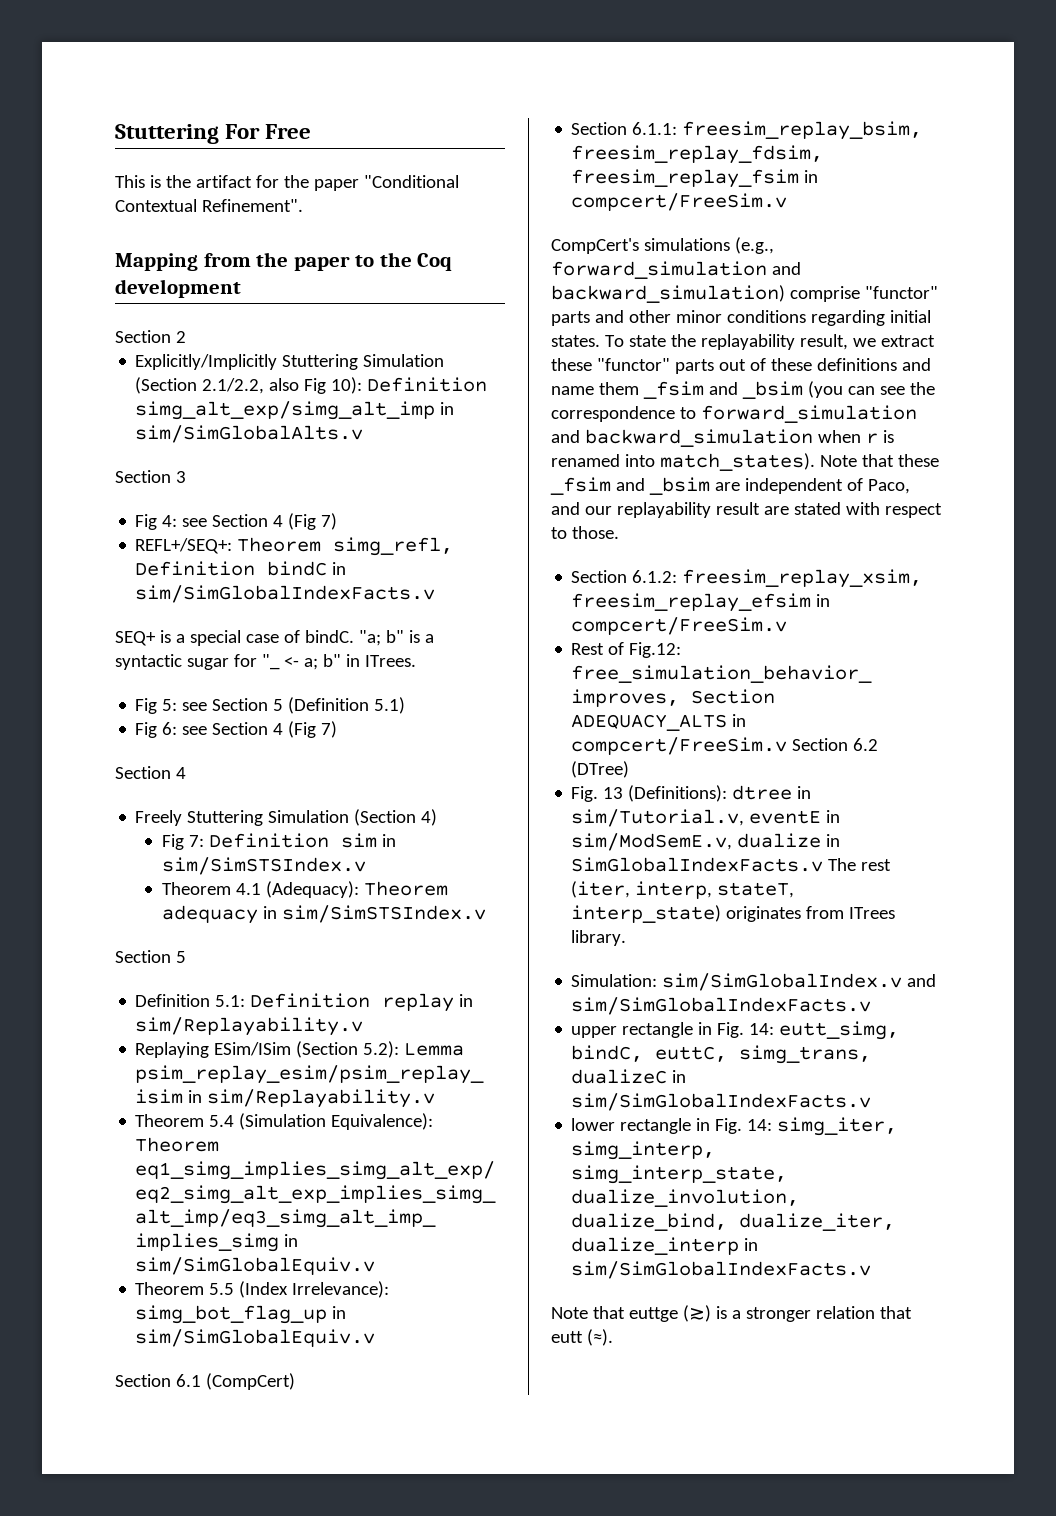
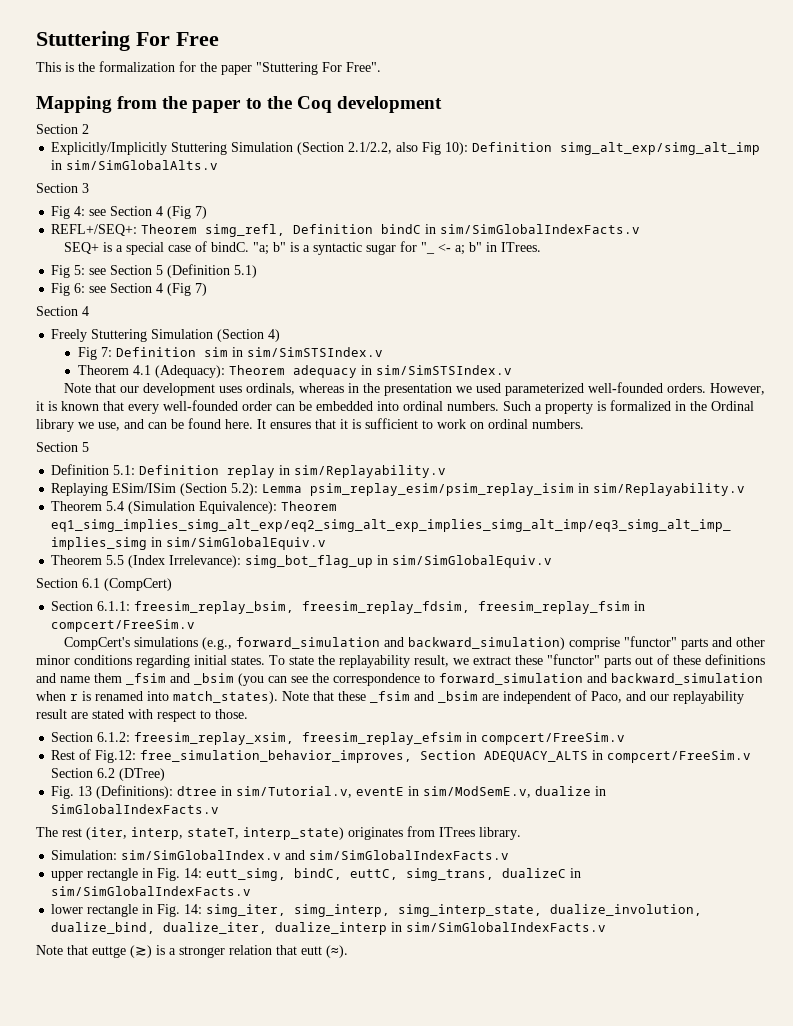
- This is the artifact for the paper "Conditional Contextual Refinement".
+ This is the formalization for the paper "Stuttering For Free".
+ Note that our development uses ordinals, whereas in the presentation we used parameterized well-founded orders. However, it is known that every well-founded order can be embedded into ordinal numbers. Such a property is formalized in the Ordinal library we use, and can be found here. It ensures that it is sufficient to work on ordinal numbers.
- Fig. 13 (Definitions): dtree in sim/Tutorial.v, eventE in sim/ModSemE.v, dualize in SimGlobalIndexFacts.v The rest (iter, interp, stateT, interp_state) originates from ITrees library.
+ Fig. 13 (Definitions): dtree in sim/Tutorial.v, eventE in sim/ModSemE.v, dualize in SimGlobalIndexFacts.v
+ The rest (iter, interp, stateT, interp_state) originates from ITrees library.

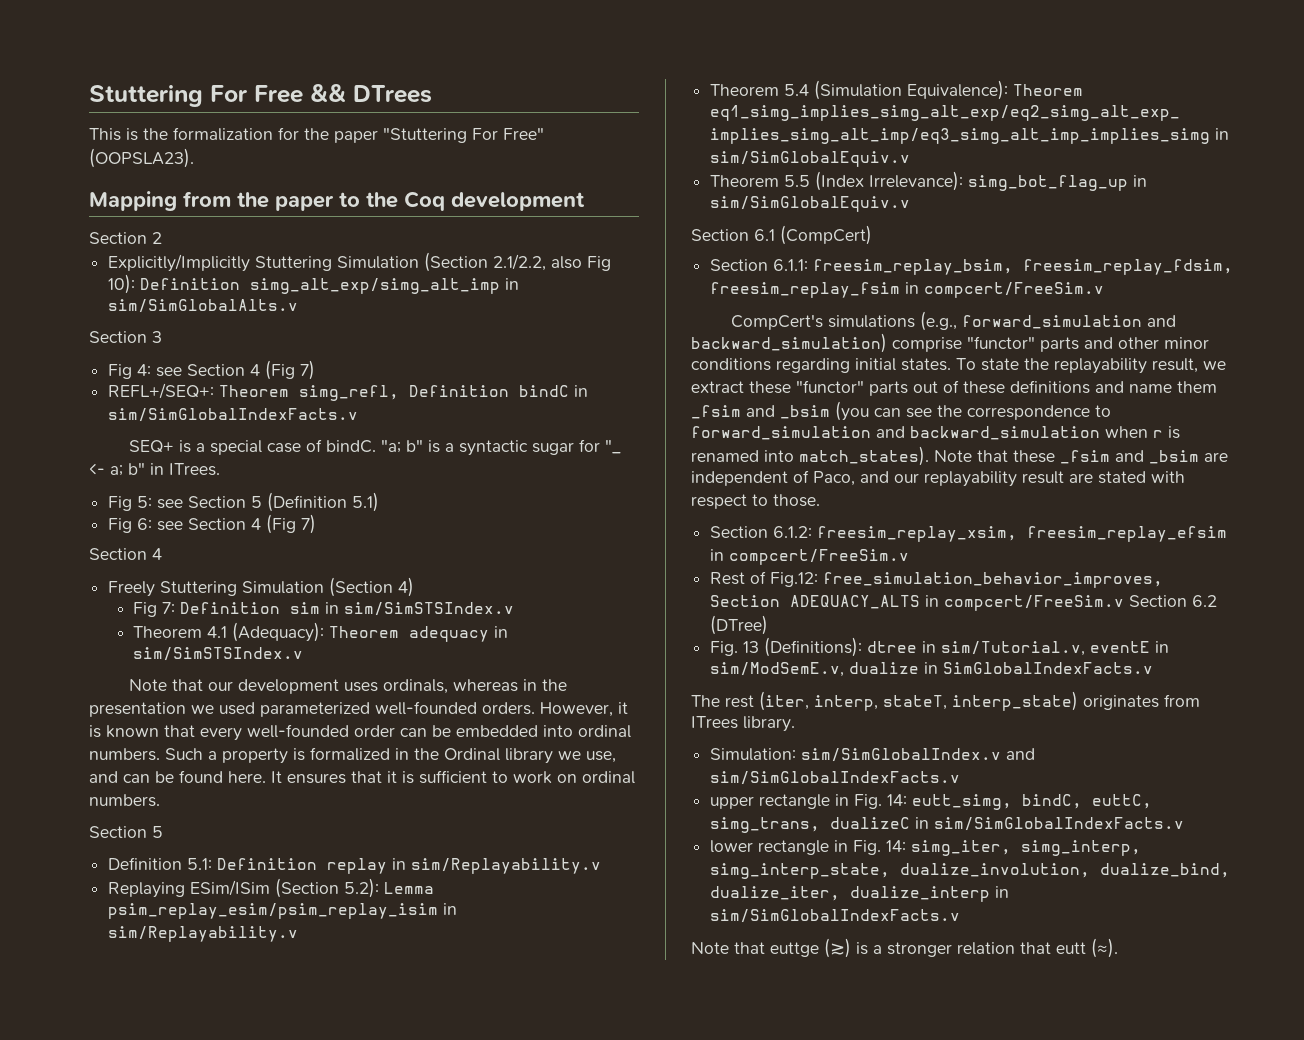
- Stuttering For Free
+ Stuttering For Free && DTrees
- This is the formalization for the paper "Stuttering For Free".
+ This is the formalization for the paper "Stuttering For Free" (OOPSLA23).

